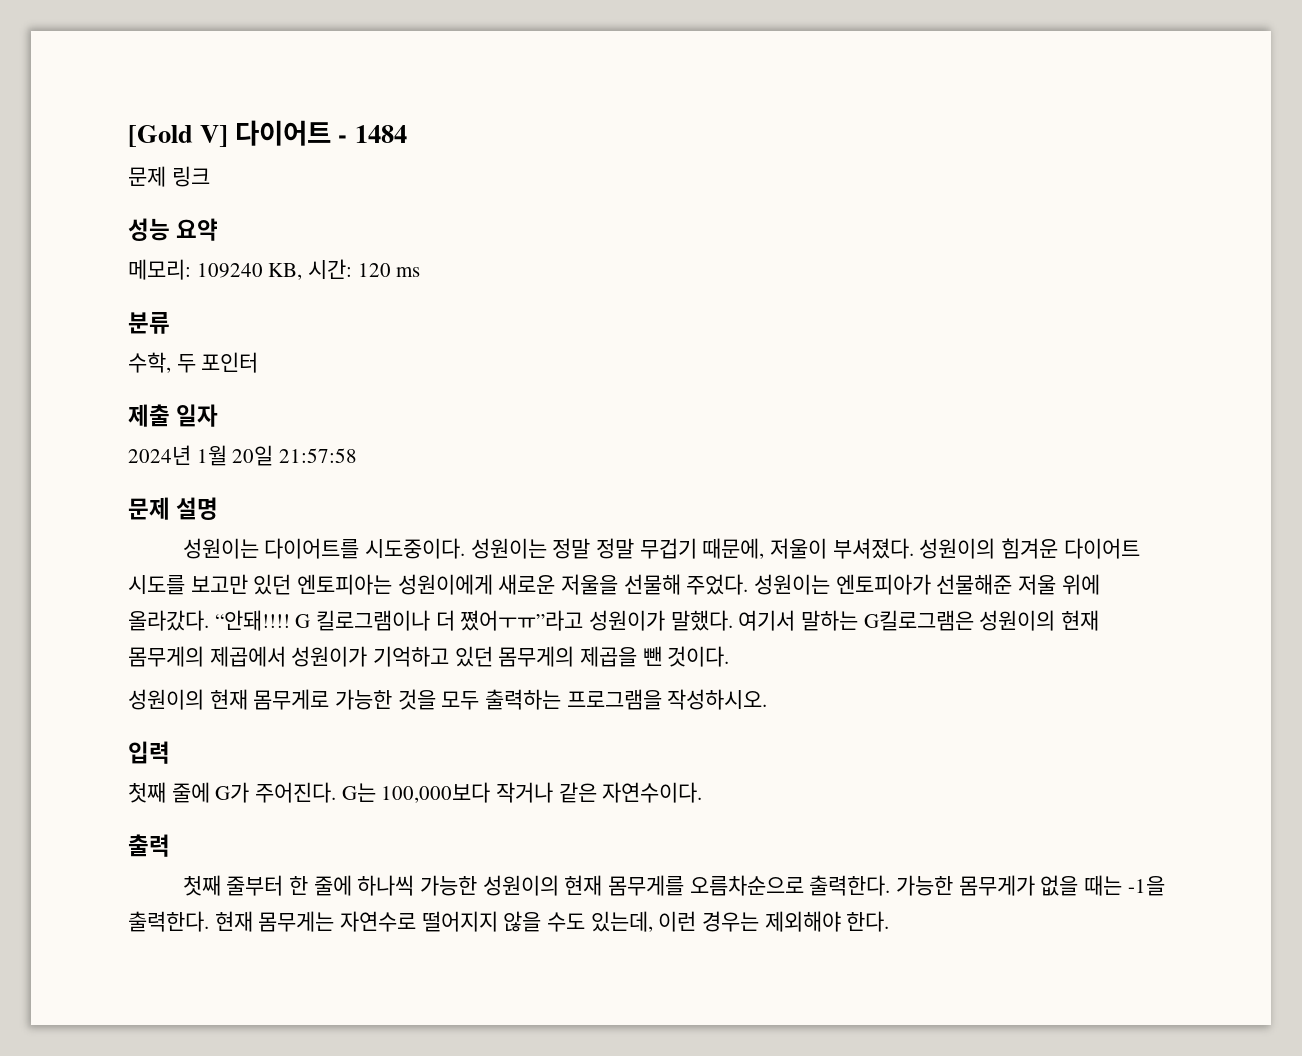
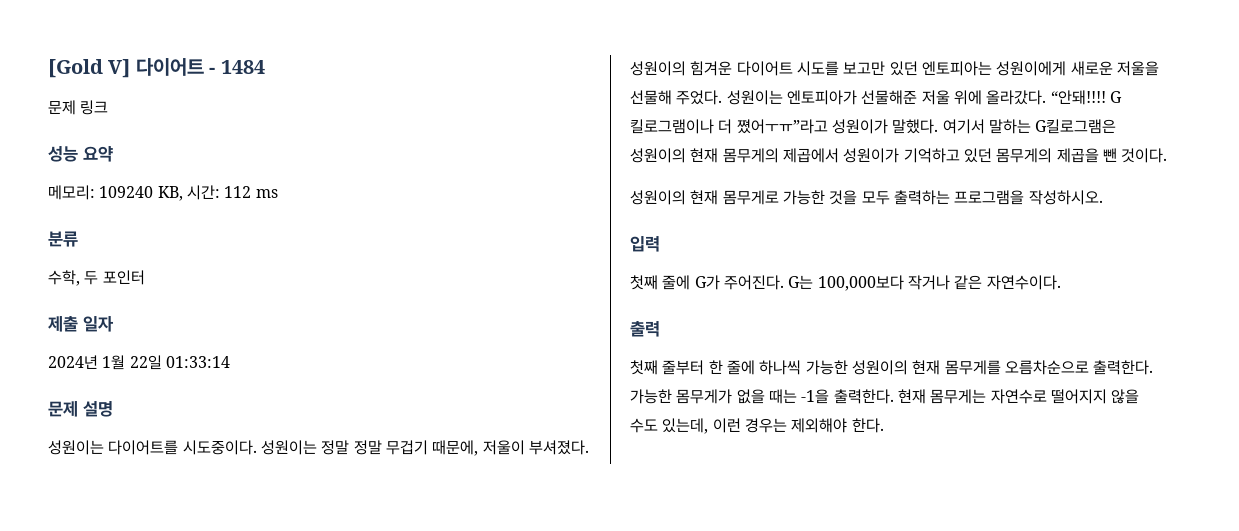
- 메모리: 109240 KB, 시간: 120 ms
+ 메모리: 109240 KB, 시간: 112 ms
- 2024년 1월 20일 21:57:58
+ 2024년 1월 22일 01:33:14

